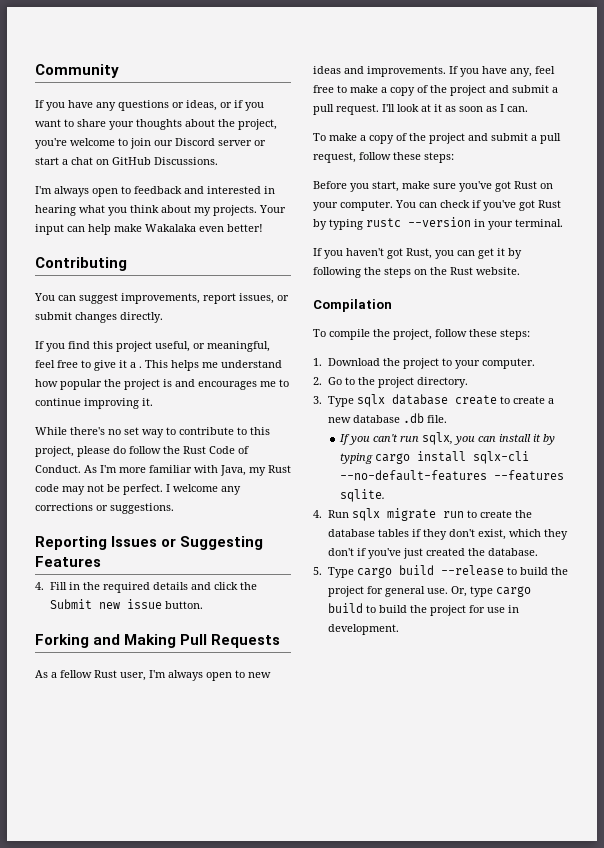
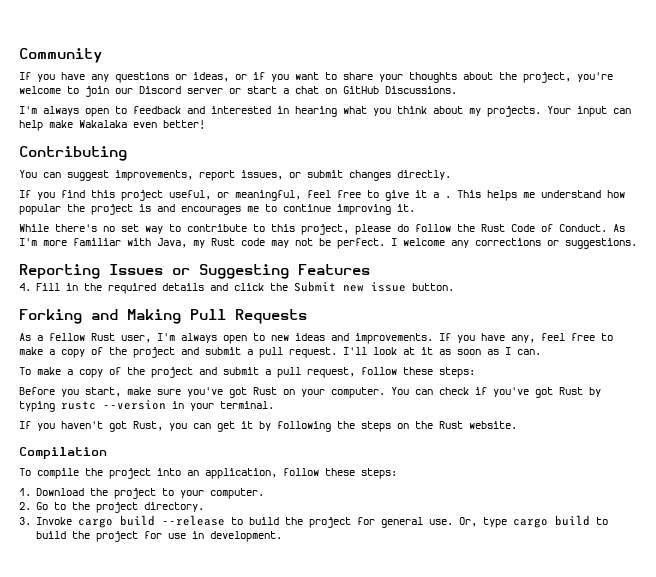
- To compile the project, follow these steps:
+ To compile the project into an application, follow these steps:
- 3. Type sqlx database create to create a new database .db file.
- If you can't run sqlx, you can install it by typing cargo install sqlx-cli --no-default-features --features sqlite.
- 4. Run sqlx migrate run to create the database tables if they don't exist, which they don't if you've just created the database.
- 5. Type cargo build --release to build the project for general use.
+ 3. Invoke cargo build --release to build the project for general use.

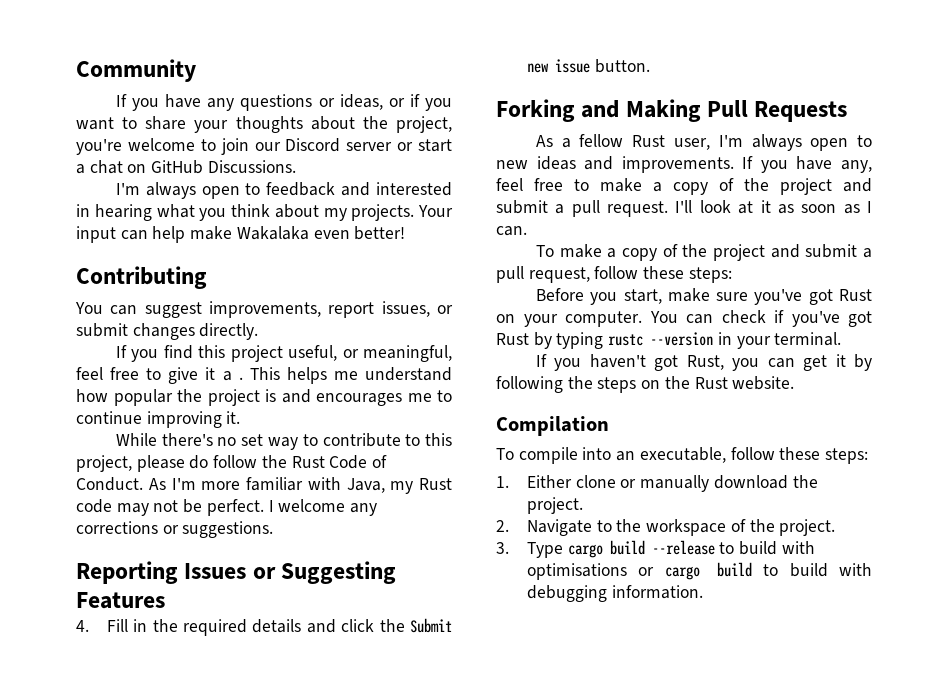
- To compile the project into an application, follow these steps:
+ To compile into an executable, follow these steps:
- 1. Download the project to your computer.
+ 1. Either clone or manually download the project.
- 2. Go to the project directory.
+ 2. Navigate to the workspace of the project.
- 3. Invoke cargo build --release to build the project for general use. Or, type cargo build to build the project for use in development.
+ 3. Type cargo build --release to build with optimisations or cargo build to build with debugging information.

